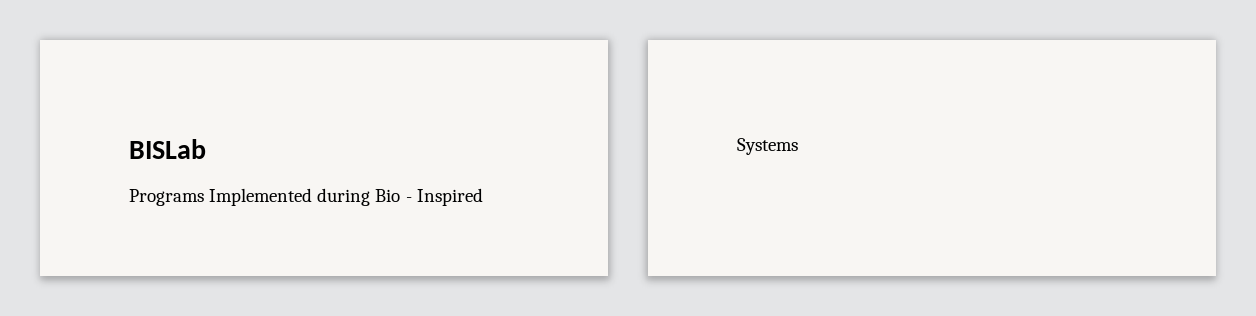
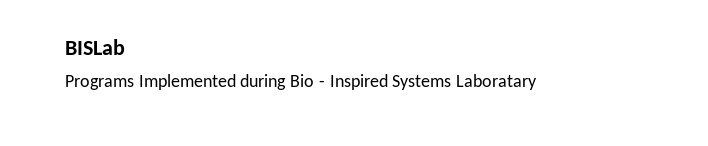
- Programs Implemented during Bio - Inspired Systems
+ Programs Implemented during Bio - Inspired Systems Laboratary

